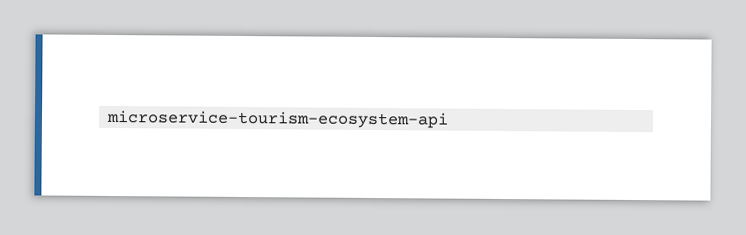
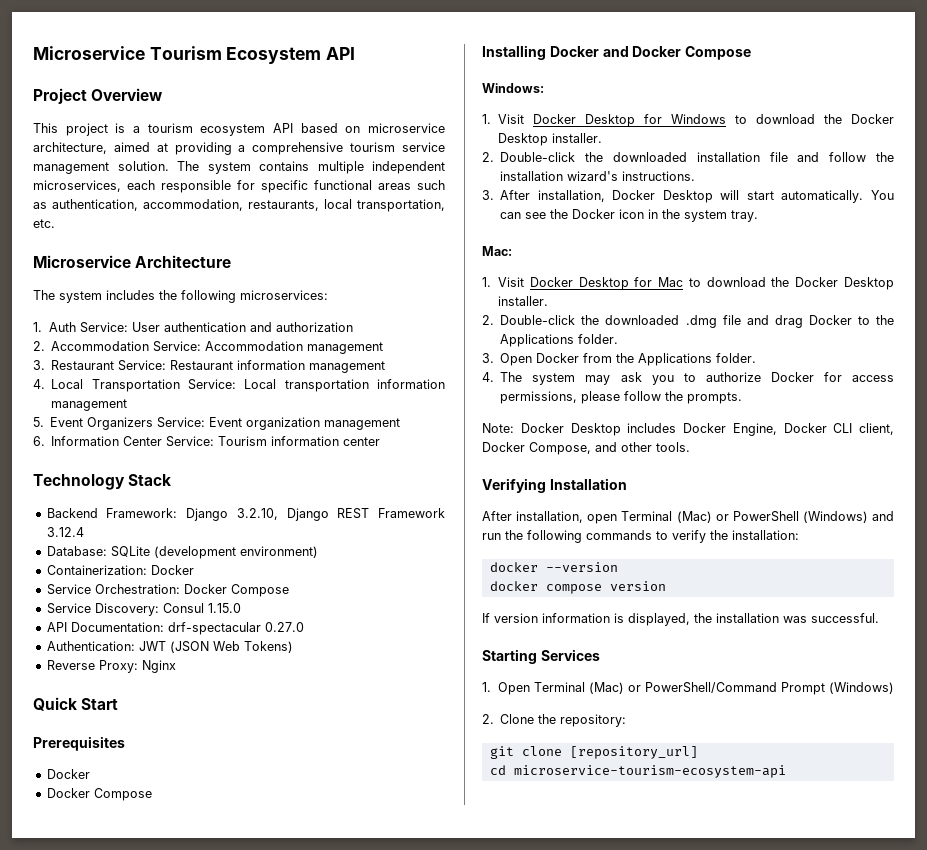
- microservice-tourism-ecosystem-api
+ Microservice Tourism Ecosystem API
+ Project Overview
+ This project is a tourism ecosystem API based on microservice architecture, aimed at providing a comprehensive tourism service management solution. The system contains multiple independent microservices, each responsible for specific functional areas such as authentication, accommodation, restaurants, local transportation, etc.
+ Microservice Architecture
+ The system includes the following microservices:
+ 1. Auth Service: User authentication and authorization
+ 2. Accommodation Service: Accommodation management
+ 3. Restaurant Service: Restaurant information management
+ 4. Local Transportation Service: Local transportation information management
+ 5. Event Organizers Service: Event organization management
+ 6. Information Center Service: Tourism information center
+ Technology Stack
+ Backend Framework: Django 3.2.10, Django REST Framework 3.12.4
+ Database: SQLite (development environment)
+ Containerization: Docker
+ Service Orchestration: Docker Compose
+ Service Discovery: Consul 1.15.0
+ API Documentation: drf-spectacular 0.27.0
+ Authentication: JWT (JSON Web Tokens)
+ Reverse Proxy: Nginx
+ Quick Start
+ Prerequisites
+ Docker
+ Docker Compose
+ Installing Docker and Docker Compose
+ Windows:
+ 1. Visit Docker Desktop for Windows to download the Docker Desktop installer.
+ 2. Double-click the downloaded installation file and follow the installation wizard's instructions.
+ 3. After installation, Docker Desktop will start automatically. You can see the Docker icon in the system tray.
+ Mac:
+ 1. Visit Docker Desktop for Mac to download the Docker Desktop installer.
+ 2. Double-click the downloaded .dmg file and drag Docker to the Applications folder.
+ 3. Open Docker from the Applications folder.
+ 4. The system may ask you to authorize Docker for access permissions, please follow the prompts.
+ Note: Docker Desktop includes Docker Engine, Docker CLI client, Docker Compose, and other tools.
+ Verifying Installation
+ After installation, open Terminal (Mac) or PowerShell (Windows) and run the following commands to verify the installation:
+ docker --version
+ docker compose version
+ If version information is displayed, the installation was successful.
+ Starting Services
+ 1. Open Terminal (Mac) or PowerShell/Command Prompt (Windows)
+ 2. Clone the repository:
+ git clone [repository_url]
+ cd microservice-tourism-ecosystem-api

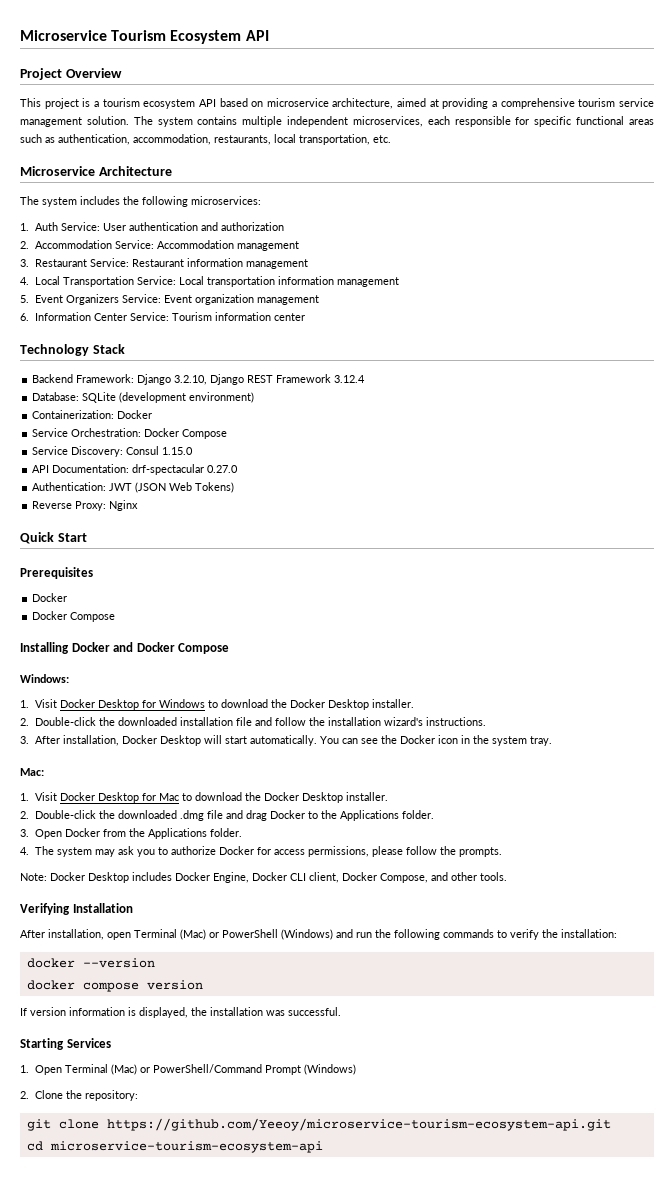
- git clone [repository_url]
+ git clone https://github.com/Yeeoy/microservice-tourism-ecosystem-api.git

